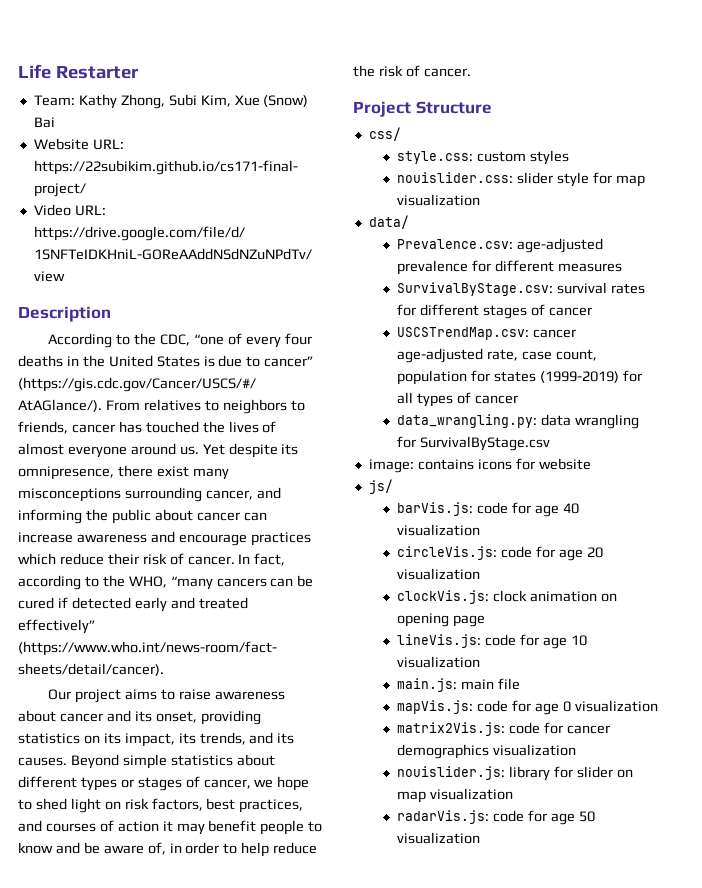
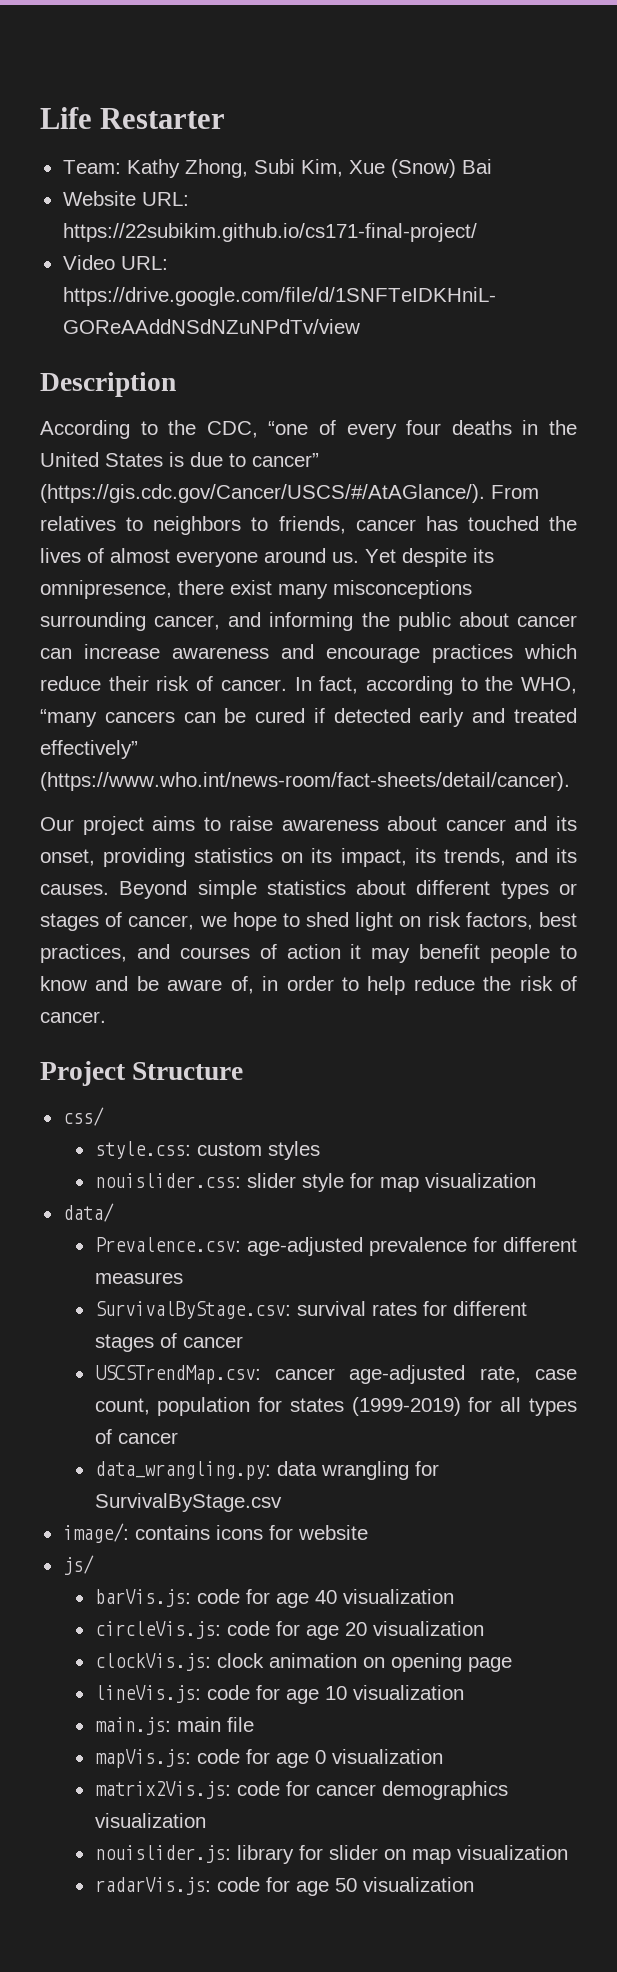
- image: contains icons for website
+ image/: contains icons for website

